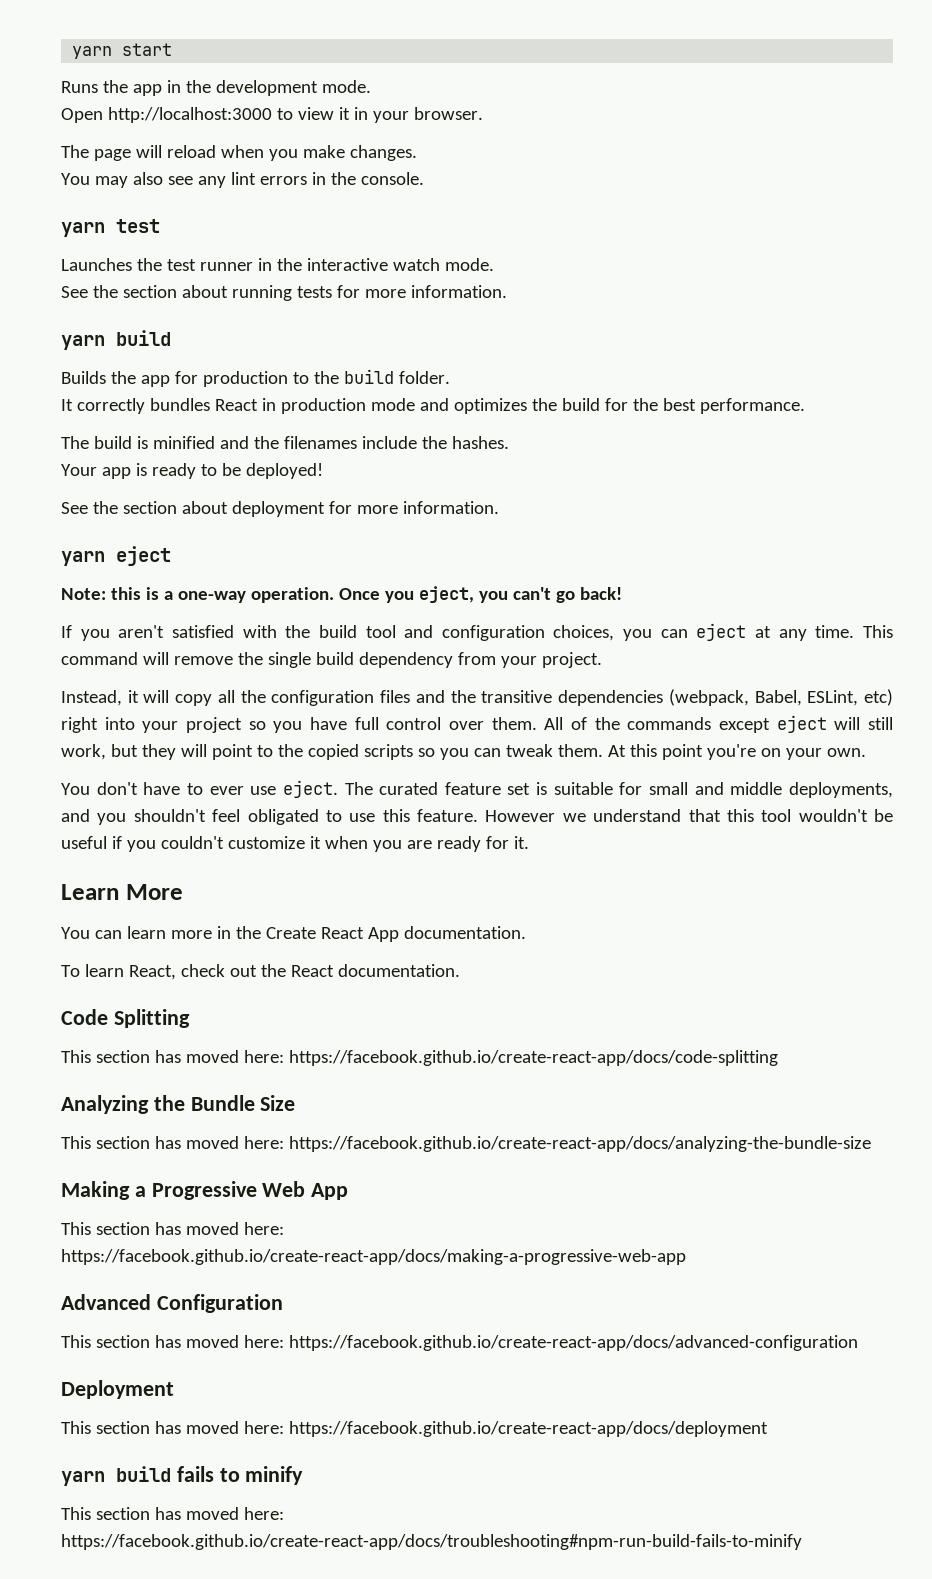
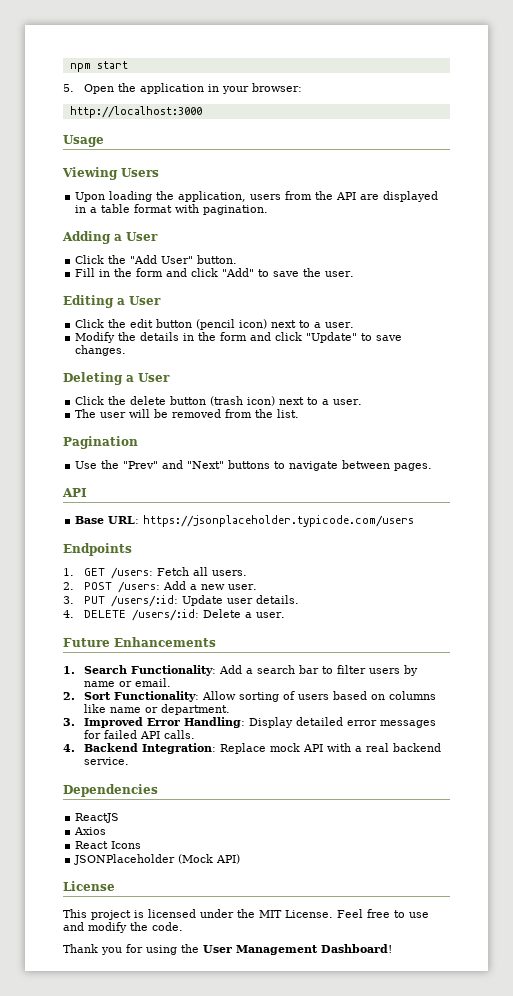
- yarn start
+ npm start
- Runs the app in the development mode.
- Open http://localhost:3000 to view it in your browser.
- The page will reload when you make changes.
- You may also see any lint errors in the console.
- yarn test
- Launches the test runner in the interactive watch mode.
- See the section about running tests for more information.
- yarn build
- Builds the app for production to the build folder.
- It correctly bundles React in production mode and optimizes the build for the best performance.
- The build is minified and the filenames include the hashes.
- Your app is ready to be deployed!
- See the section about deployment for more information.
- yarn eject
- Note: this is a one-way operation. Once you eject, you can't go back!
- If you aren't satisfied with the build tool and configuration choices, you can eject at any time. This command will remove the single build dependency from your project.
- Instead, it will copy all the configuration files and the transitive dependencies (webpack, Babel, ESLint, etc) right into your project so you have full control over them. All of the commands except eject will still work, but they will point to the copied scripts so you can tweak them. At this point you're on your own.
- You don't have to ever use eject. The curated feature set is suitable for small and middle deployments, and you shouldn't feel obligated to use this feature. However we understand that this tool wouldn't be useful if you couldn't customize it when you are ready for it.
- Learn More
- You can learn more in the Create React App documentation.
- To learn React, check out the React documentation.
- Code Splitting
- This section has moved here: https://facebook.github.io/create-react-app/docs/code-splitting
- Analyzing the Bundle Size
- This section has moved here: https://facebook.github.io/create-react-app/docs/analyzing-the-bundle-size
- Making a Progressive Web App
- This section has moved here: https://facebook.github.io/create-react-app/docs/making-a-progressive-web-app
- Advanced Configuration
- This section has moved here: https://facebook.github.io/create-react-app/docs/advanced-configuration
- Deployment
- This section has moved here: https://facebook.github.io/create-react-app/docs/deployment
- yarn build fails to minify
- This section has moved here: https://facebook.github.io/create-react-app/docs/troubleshooting#npm-run-build-fails-to-minify
+ 5. Open the application in your browser:
+ http://localhost:3000
+ Usage
+ Viewing Users
+ Upon loading the application, users from the API are displayed in a table format with pagination.
+ Adding a User
+ Click the "Add User" button.
+ Fill in the form and click "Add" to save the user.
+ Editing a User
+ Click the edit button (pencil icon) next to a user.
+ Modify the details in the form and click "Update" to save changes.
+ Deleting a User
+ Click the delete button (trash icon) next to a user.
+ The user will be removed from the list.
+ Pagination
+ Use the "Prev" and "Next" buttons to navigate between pages.
+ API
+ Base URL: https://jsonplaceholder.typicode.com/users
+ Endpoints
+ 1. GET /users: Fetch all users.
+ 2. POST /users: Add a new user.
+ 3. PUT /users/:id: Update user details.
+ 4. DELETE /users/:id: Delete a user.
+ Future Enhancements
+ 1. Search Functionality: Add a search bar to filter users by name or email.
+ 2. Sort Functionality: Allow sorting of users based on columns like name or department.
+ 3. Improved Error Handling: Display detailed error messages for failed API calls.
+ 4. Backend Integration: Replace mock API with a real backend service.
+ Dependencies
+ ReactJS
+ Axios
+ React Icons
+ JSONPlaceholder (Mock API)
+ License
+ This project is licensed under the MIT License. Feel free to use and modify the code.
+ Thank you for using the User Management Dashboard!

